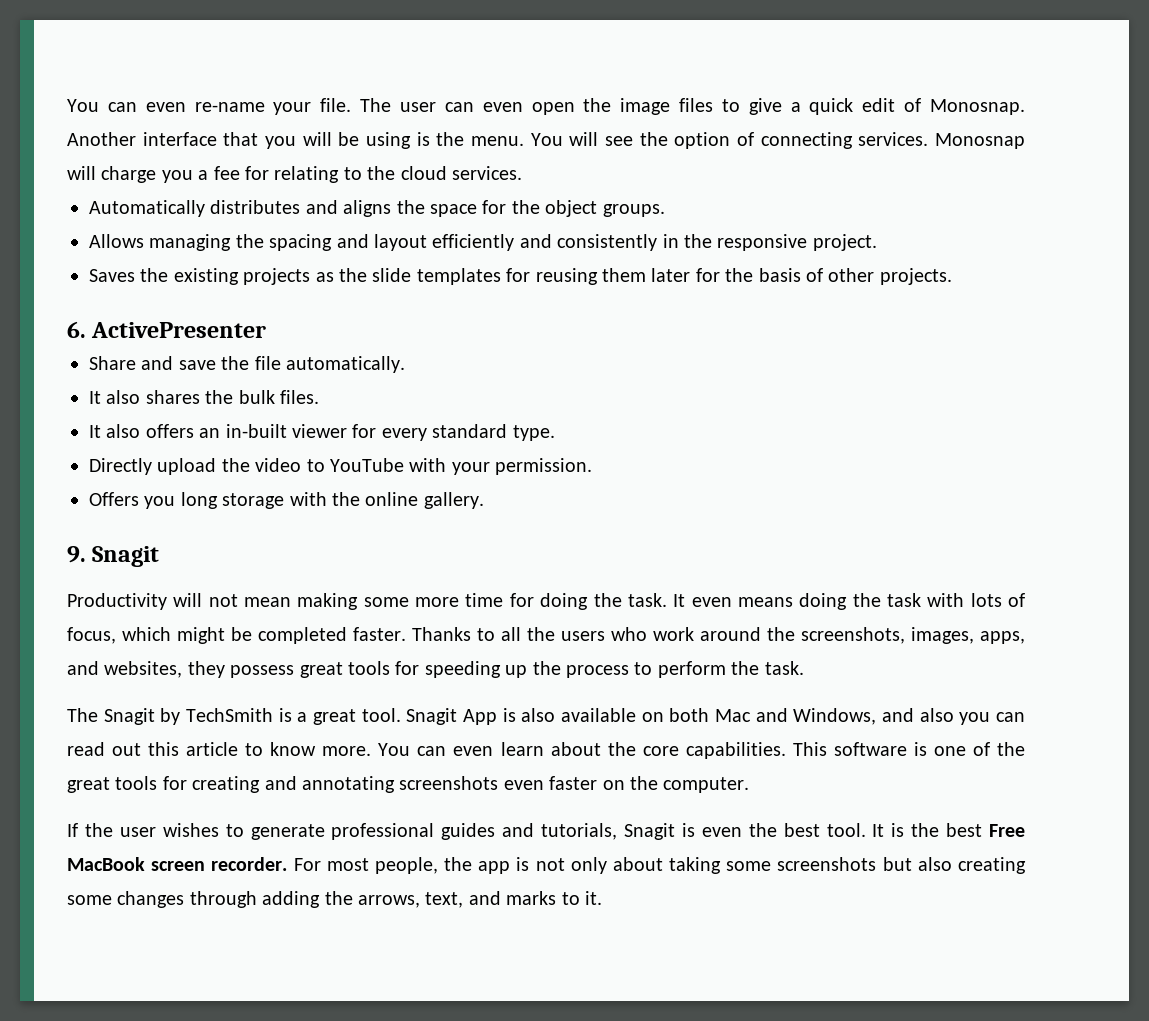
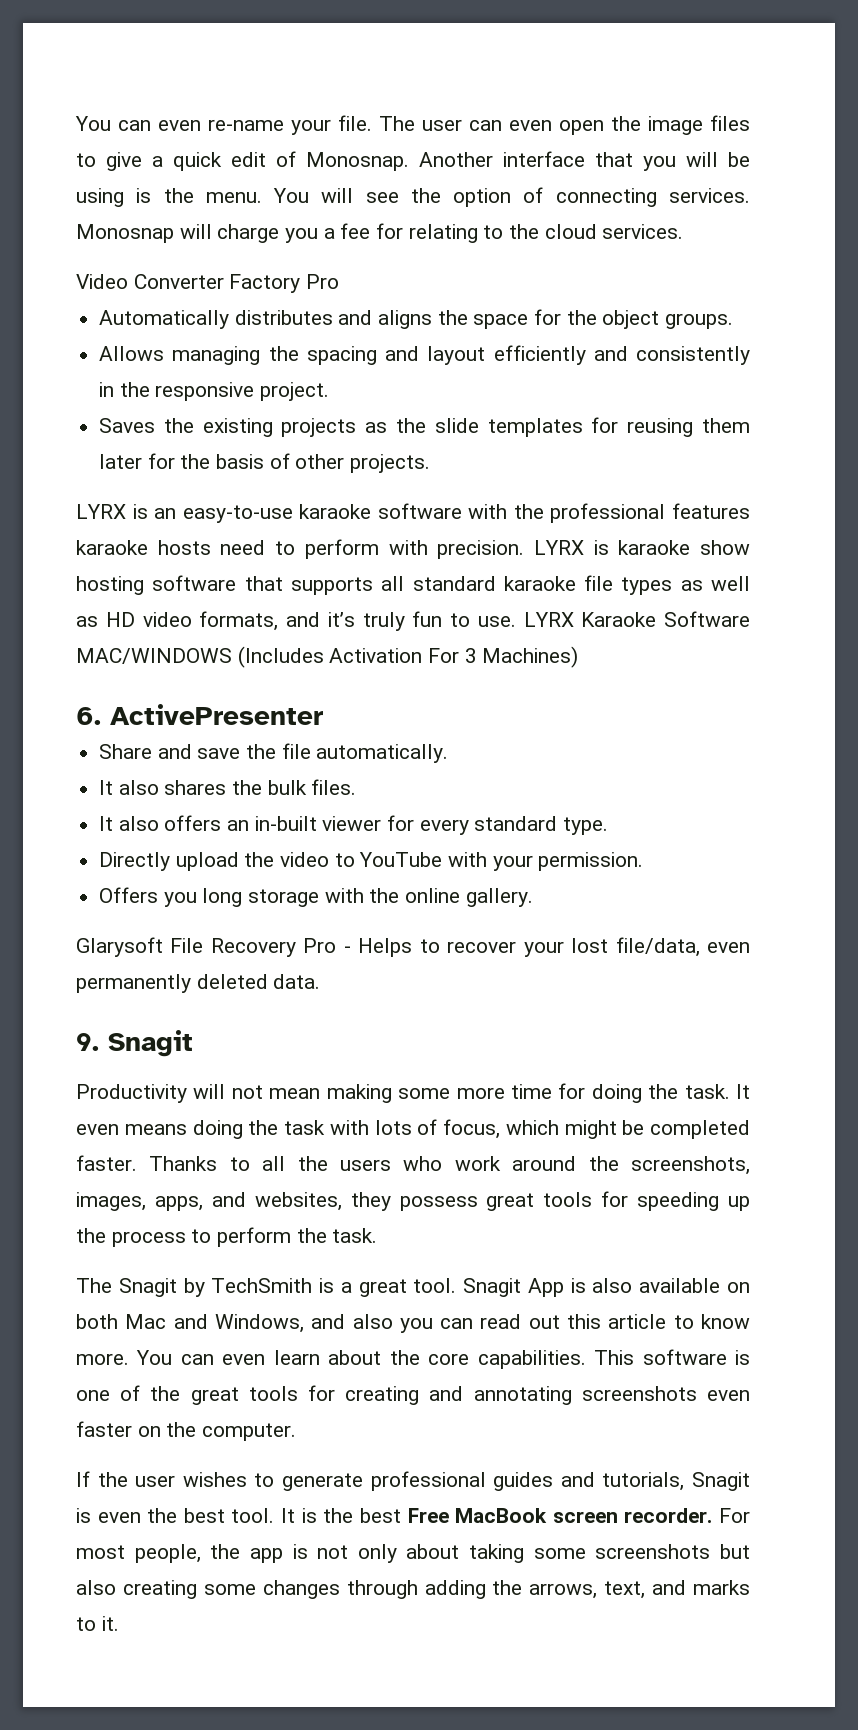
+ Video Converter Factory Pro
+ LYRX is an easy-to-use karaoke software with the professional features karaoke hosts need to perform with precision. LYRX is karaoke show hosting software that supports all standard karaoke file types as well as HD video formats, and it’s truly fun to use. LYRX Karaoke Software MAC/WINDOWS (Includes Activation For 3 Machines)
+ Glarysoft File Recovery Pro - Helps to recover your lost file/data, even permanently deleted data.

